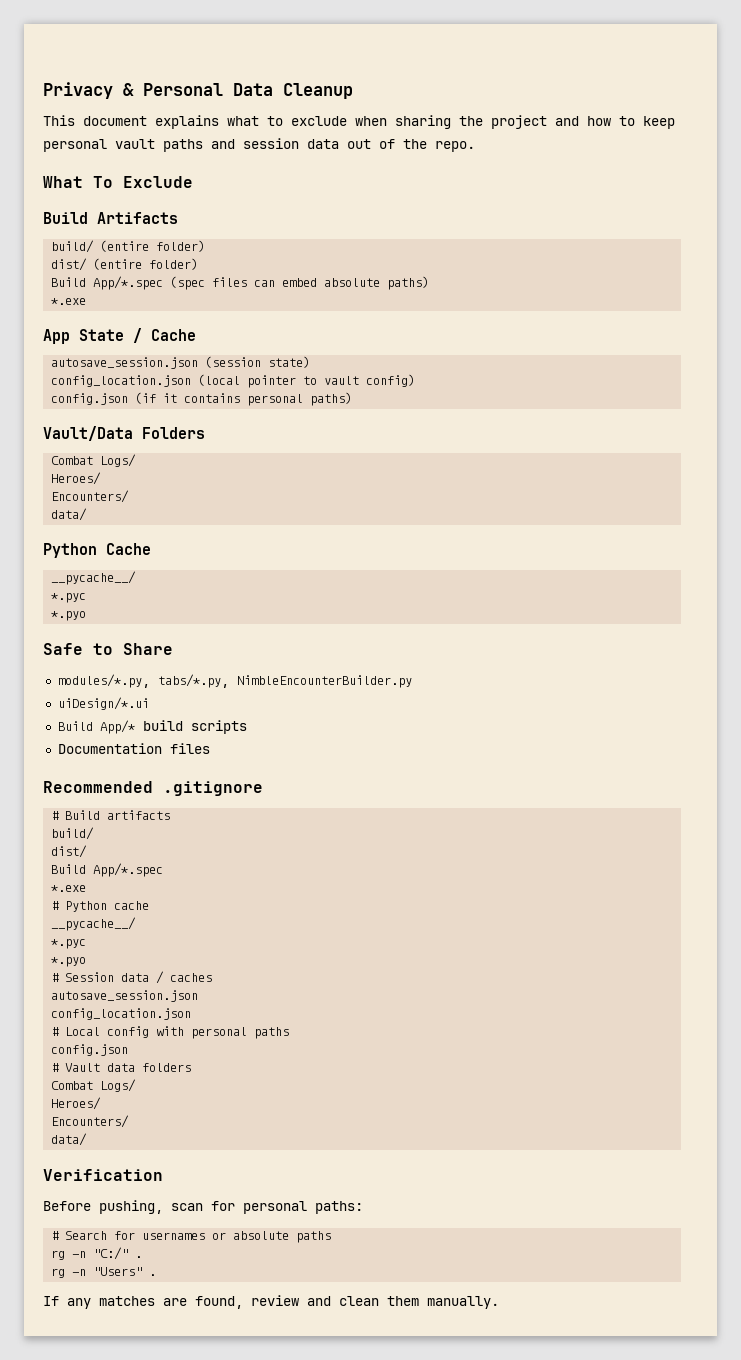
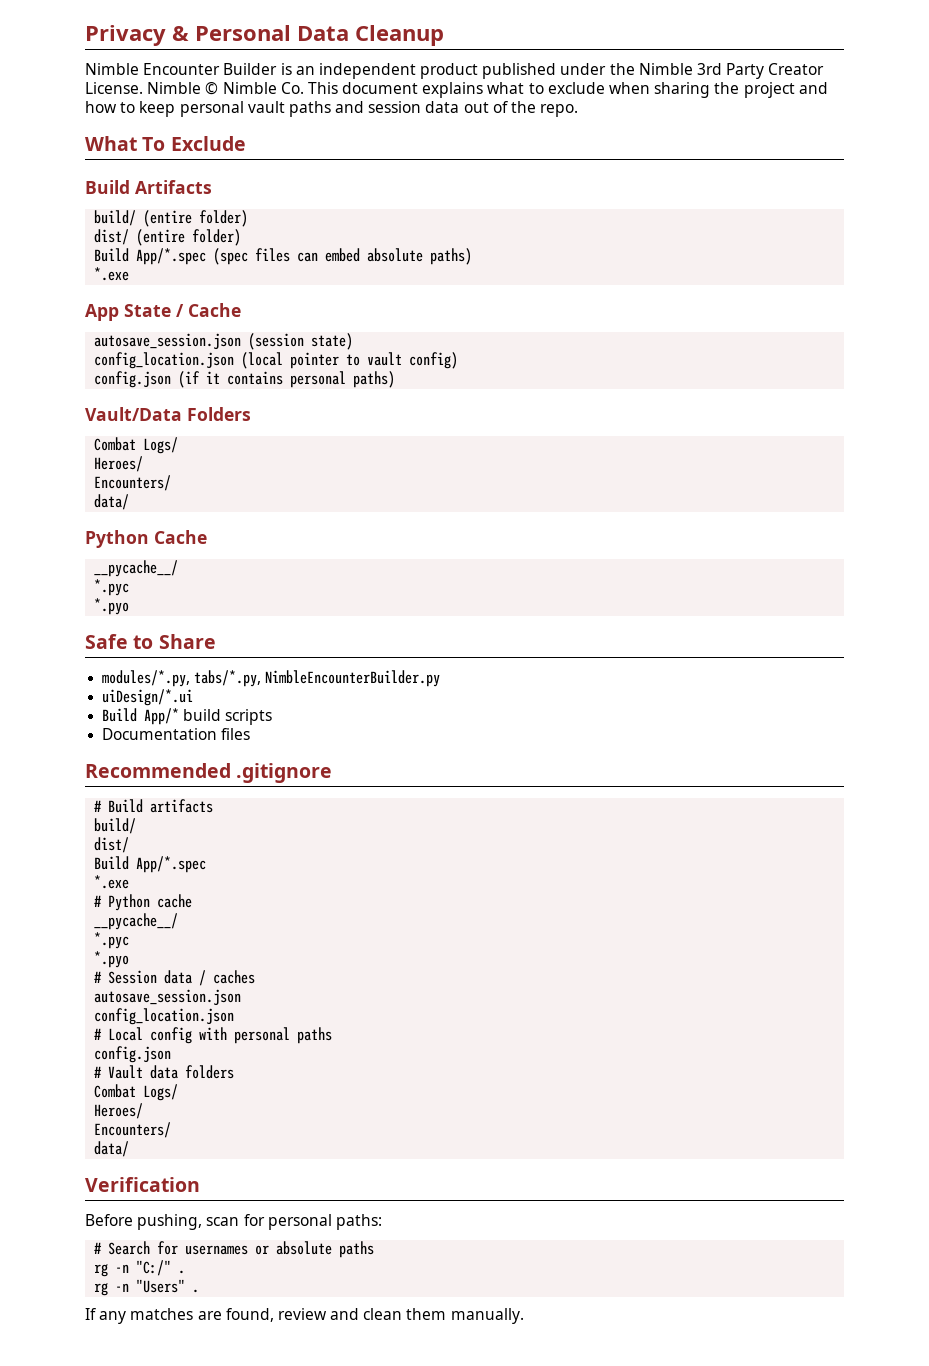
- This document explains what to exclude when sharing the project and how to keep personal vault paths and session data out of the repo.
+ Nimble Encounter Builder is an independent product published under the Nimble 3rd Party Creator License. Nimble © Nimble Co. This document explains what to exclude when sharing the project and how to keep personal vault paths and session data out of the repo.

